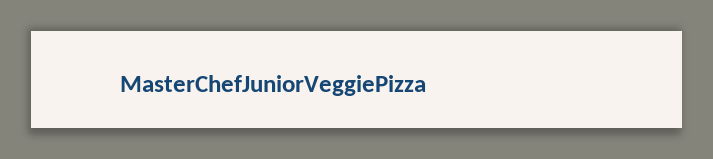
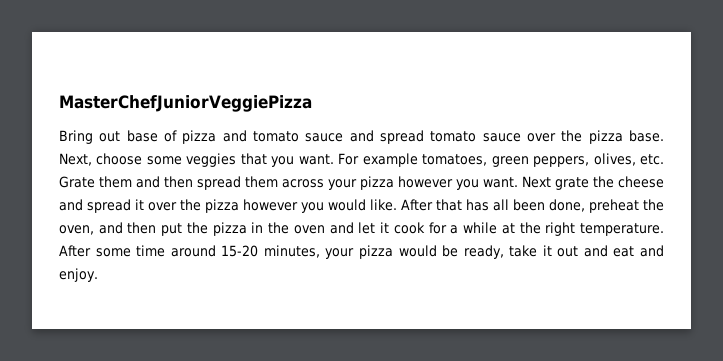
+ Bring out base of pizza and tomato sauce and spread tomato sauce over the pizza base. Next, choose some veggies that you want. For example tomatoes, green peppers, olives, etc. Grate them and then spread them across your pizza however you want. Next grate the cheese and spread it over the pizza however you would like. After that has all been done, preheat the oven, and then put the pizza in the oven and let it cook for a while at the right temperature. After some time around 15-20 minutes, your pizza would be ready, take it out and eat and enjoy.

